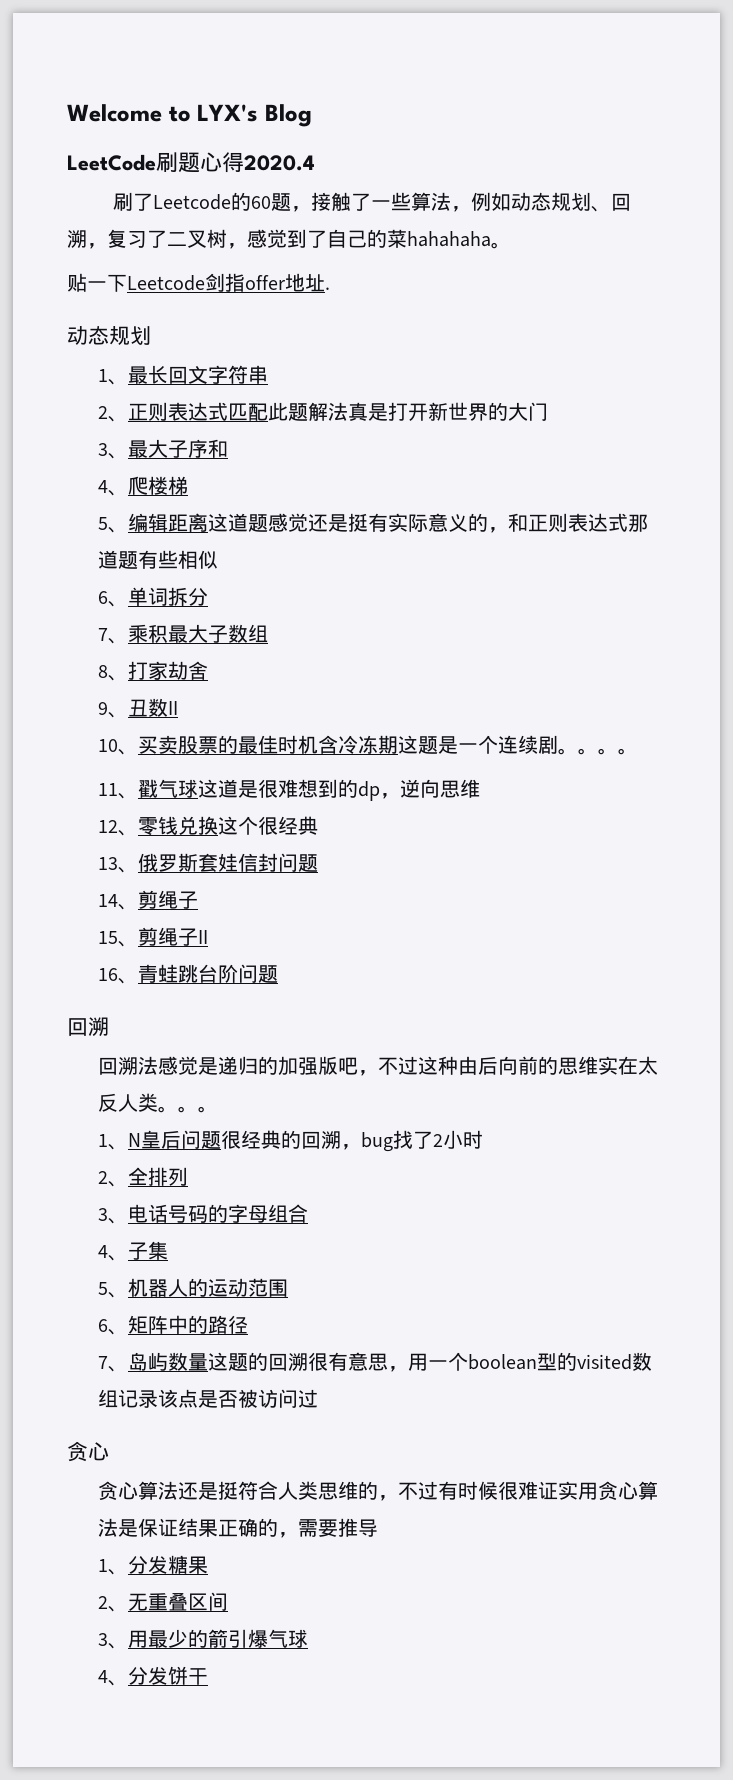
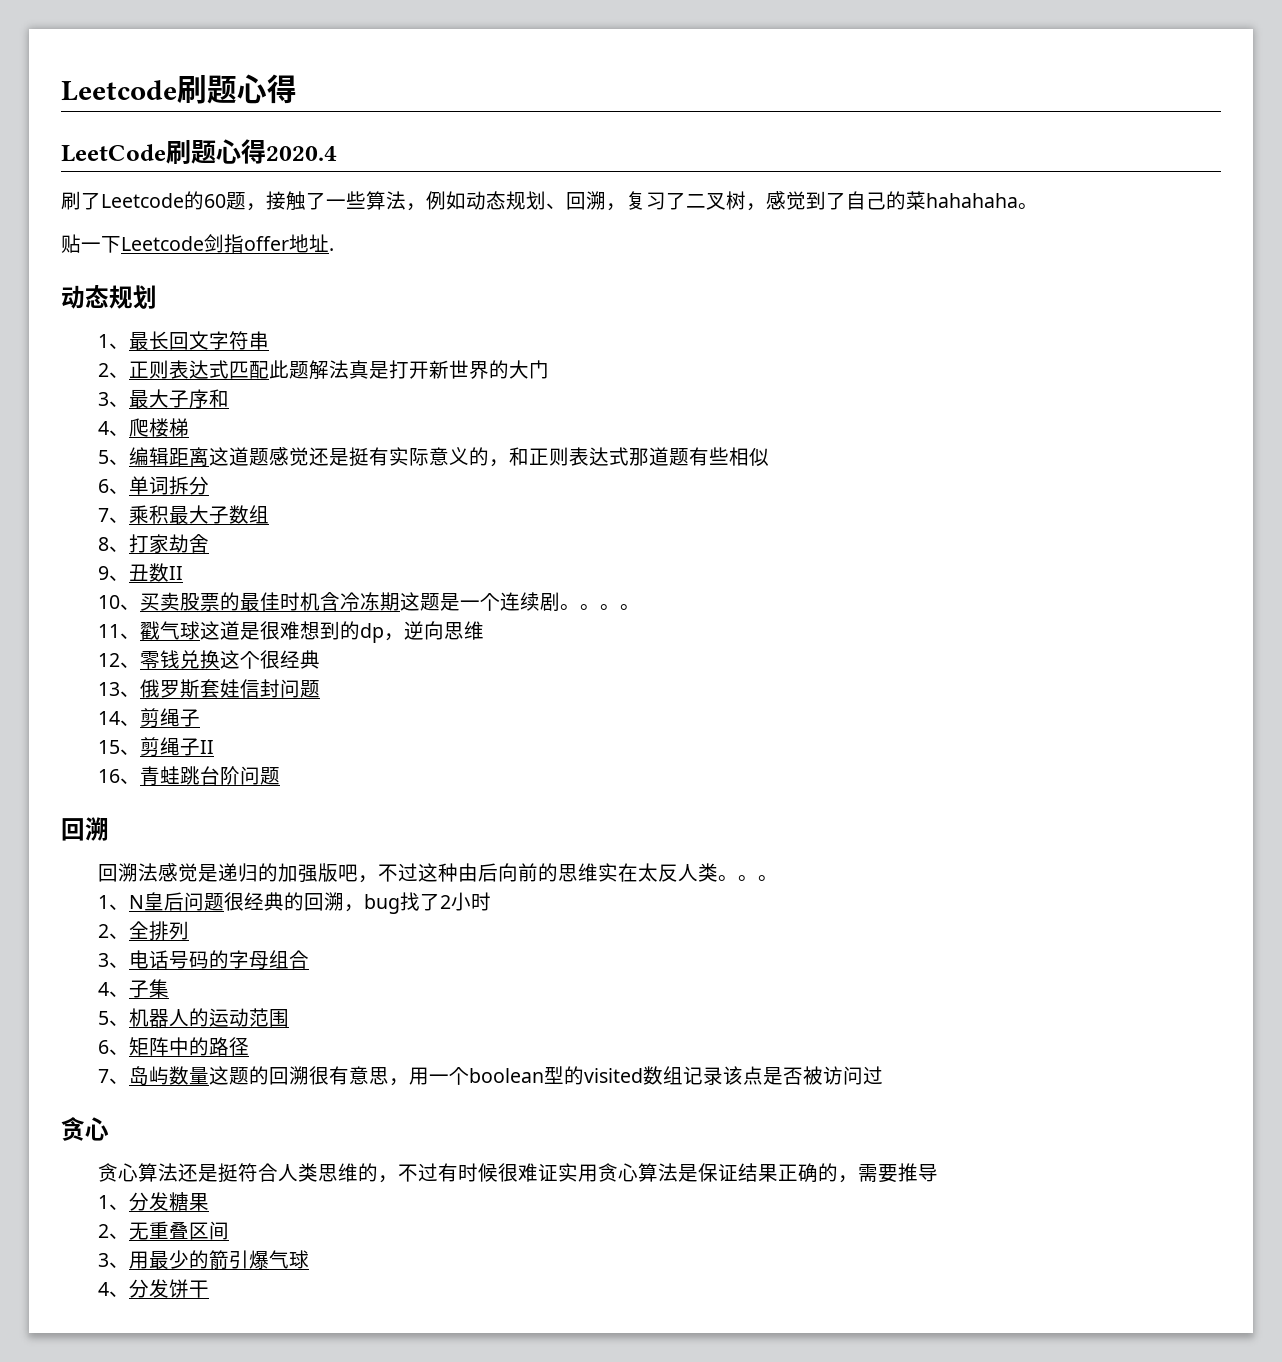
- Welcome to LYX's Blog
+ Leetcode刷题心得

